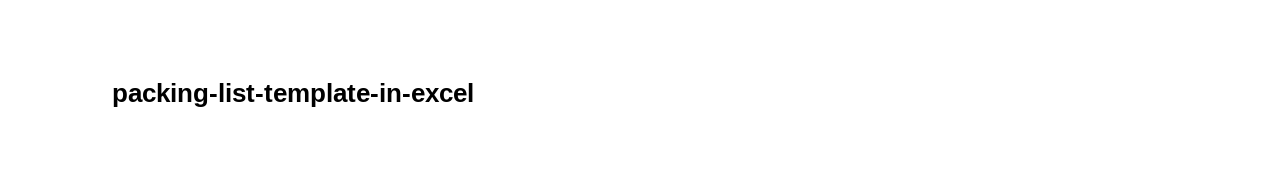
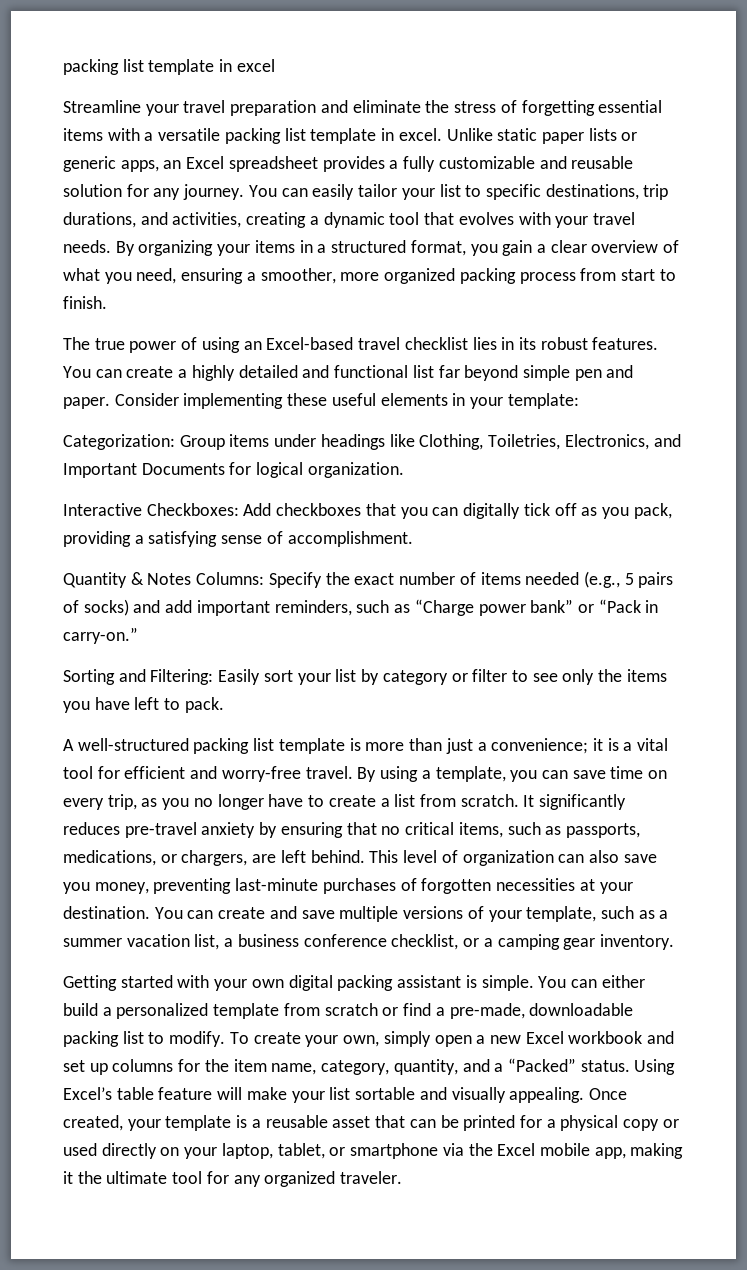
- packing-list-template-in-excel
+ packing list template in excel
+ Streamline your travel preparation and eliminate the stress of forgetting essential items with a versatile packing list template in excel. Unlike static paper lists or generic apps, an Excel spreadsheet provides a fully customizable and reusable solution for any journey. You can easily tailor your list to specific destinations, trip durations, and activities, creating a dynamic tool that evolves with your travel needs. By organizing your items in a structured format, you gain a clear overview of what you need, ensuring a smoother, more organized packing process from start to finish.
+ The true power of using an Excel-based travel checklist lies in its robust features. You can create a highly detailed and functional list far beyond simple pen and paper. Consider implementing these useful elements in your template:
+ Categorization: Group items under headings like Clothing, Toiletries, Electronics, and Important Documents for logical organization.
+ Interactive Checkboxes: Add checkboxes that you can digitally tick off as you pack, providing a satisfying sense of accomplishment.
+ Quantity & Notes Columns: Specify the exact number of items needed (e.g., 5 pairs of socks) and add important reminders, such as “Charge power bank” or “Pack in carry-on.”
+ Sorting and Filtering: Easily sort your list by category or filter to see only the items you have left to pack.
+ A well-structured packing list template is more than just a convenience; it is a vital tool for efficient and worry-free travel. By using a template, you can save time on every trip, as you no longer have to create a list from scratch. It significantly reduces pre-travel anxiety by ensuring that no critical items, such as passports, medications, or chargers, are left behind. This level of organization can also save you money, preventing last-minute purchases of forgotten necessities at your destination. You can create and save multiple versions of your template, such as a summer vacation list, a business conference checklist, or a camping gear inventory.
+ Getting started with your own digital packing assistant is simple. You can either build a personalized template from scratch or find a pre-made, downloadable packing list to modify. To create your own, simply open a new Excel workbook and set up columns for the item name, category, quantity, and a “Packed” status. Using Excel’s table feature will make your list sortable and visually appealing. Once created, your template is a reusable asset that can be printed for a physical copy or used directly on your laptop, tablet, or smartphone via the Excel mobile app, making it the ultimate tool for any organized traveler.

